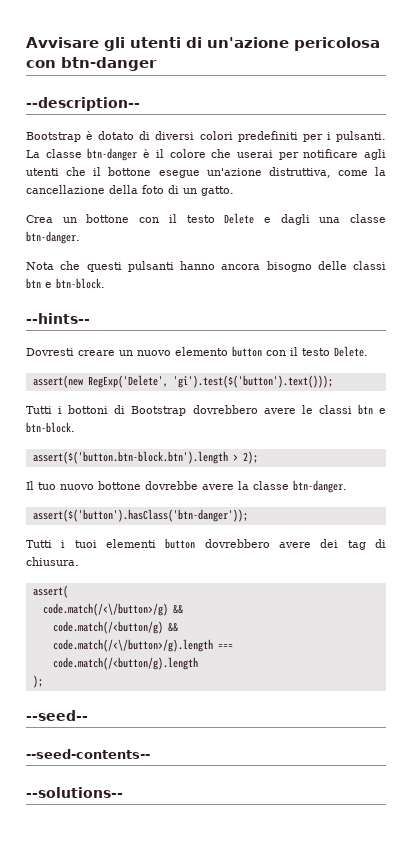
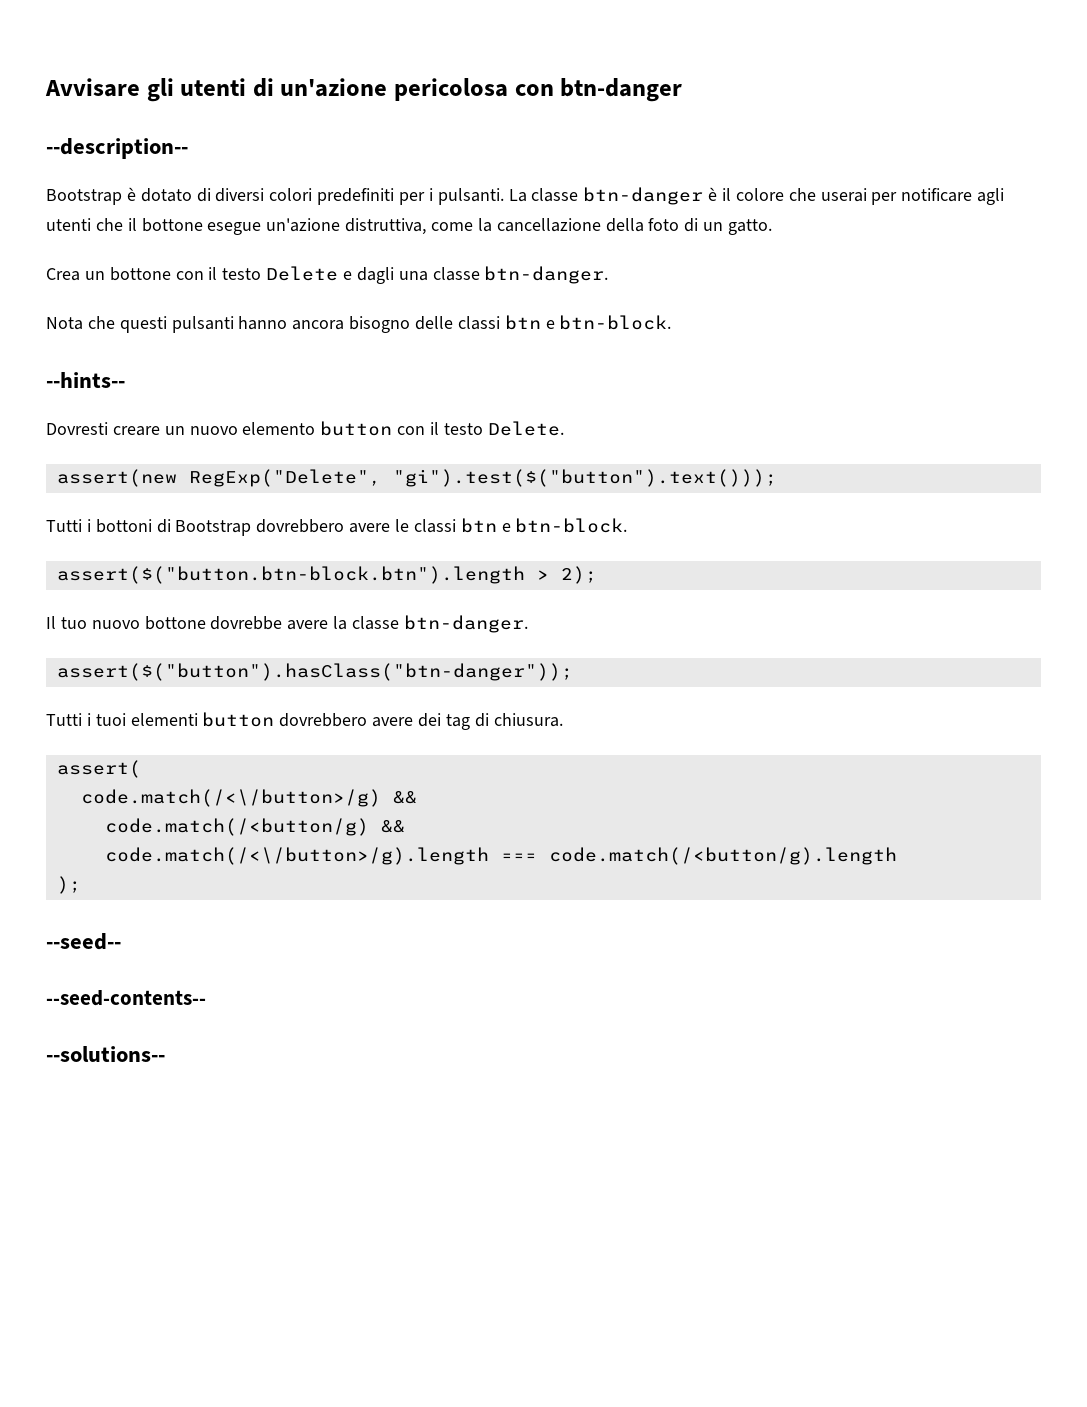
- assert(new RegExp('Delete', 'gi').test($('button').text()));
+ assert(new RegExp("Delete", "gi").test($("button").text()));
- assert($('button.btn-block.btn').length > 2);
+ assert($("button.btn-block.btn").length > 2);
- assert($('button').hasClass('btn-danger'));
+ assert($("button").hasClass("btn-danger"));

